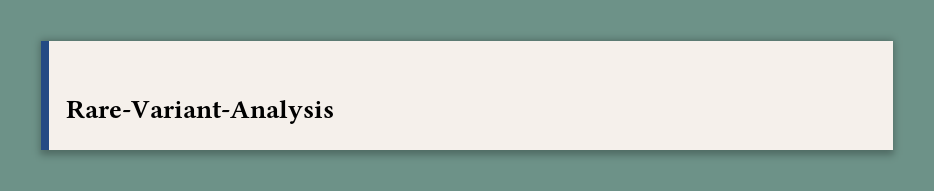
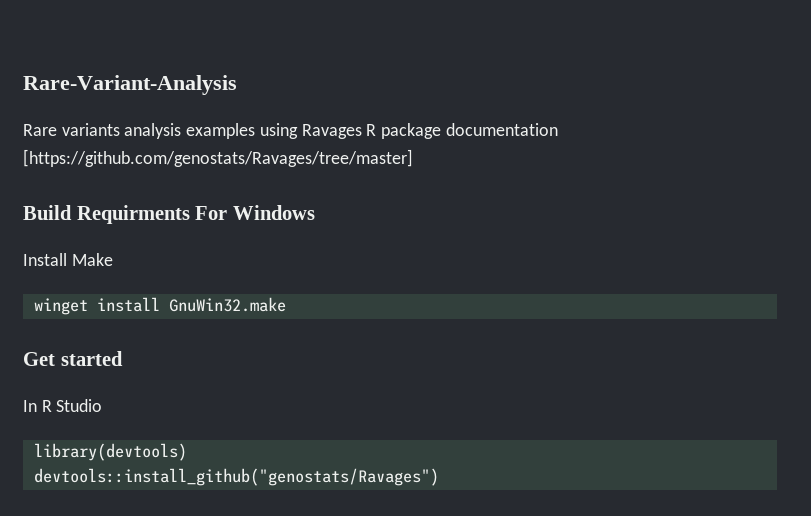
+ Rare variants analysis examples using Ravages R package documentation [https://github.com/genostats/Ravages/tree/master]
+ Build Requirments For Windows
+ Install Make
+ winget install GnuWin32.make
+ Get started
+ In R Studio
+ library(devtools)
+ devtools::install_github("genostats/Ravages")

